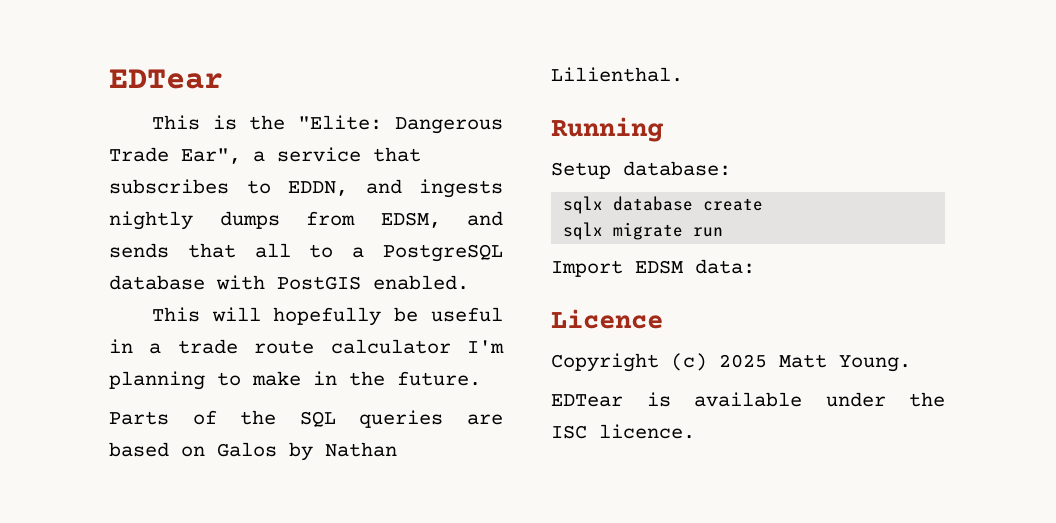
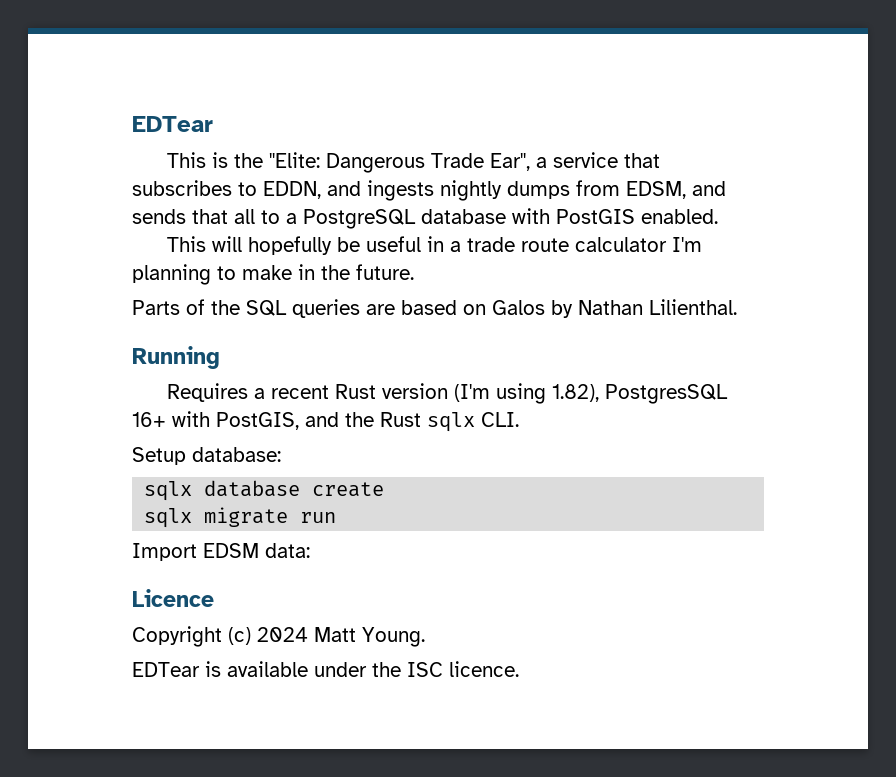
+ Requires a recent Rust version (I'm using 1.82), PostgresSQL 16+ with PostGIS, and the Rust sqlx CLI.
- Copyright (c) 2025 Matt Young.
+ Copyright (c) 2024 Matt Young.

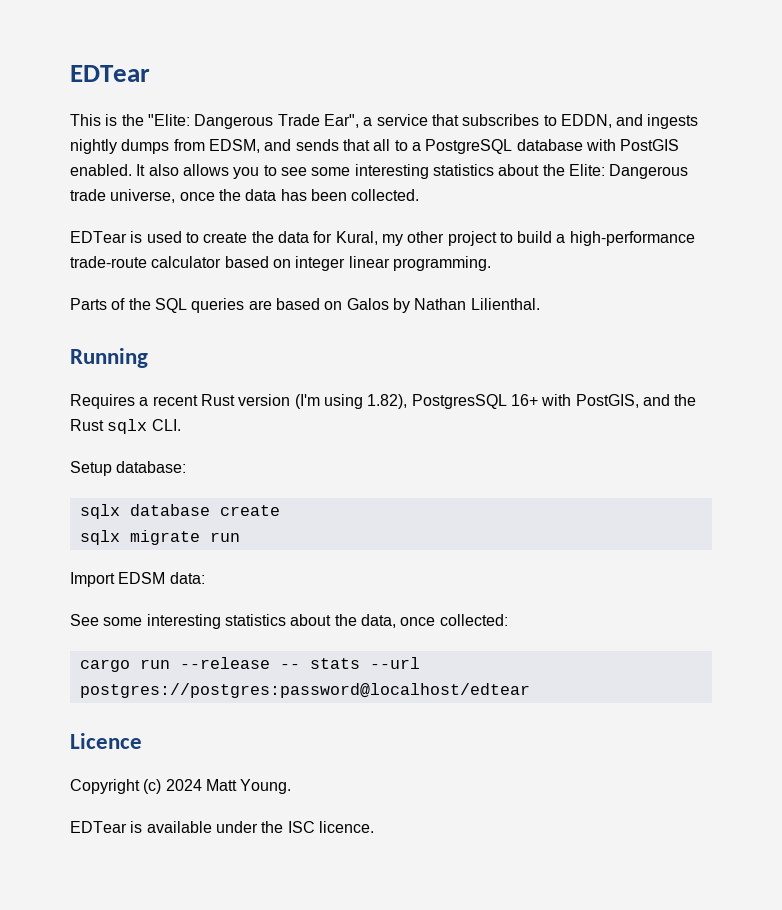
- This is the "Elite: Dangerous Trade Ear", a service that subscribes to EDDN, and ingests nightly dumps from EDSM, and sends that all to a PostgreSQL database with PostGIS enabled.
- This will hopefully be useful in a trade route calculator I'm planning to make in the future.
+ This is the "Elite: Dangerous Trade Ear", a service that subscribes to EDDN, and ingests nightly dumps from EDSM, and sends that all to a PostgreSQL database with PostGIS enabled. It also allows you to see some interesting statistics about the Elite: Dangerous trade universe, once the data has been collected.
+ EDTear is used to create the data for Kural, my other project to build a high-performance trade-route calculator based on integer linear programming.
+ See some interesting statistics about the data, once collected:
+ cargo run --release -- stats --url postgres://postgres:password@localhost/edtear

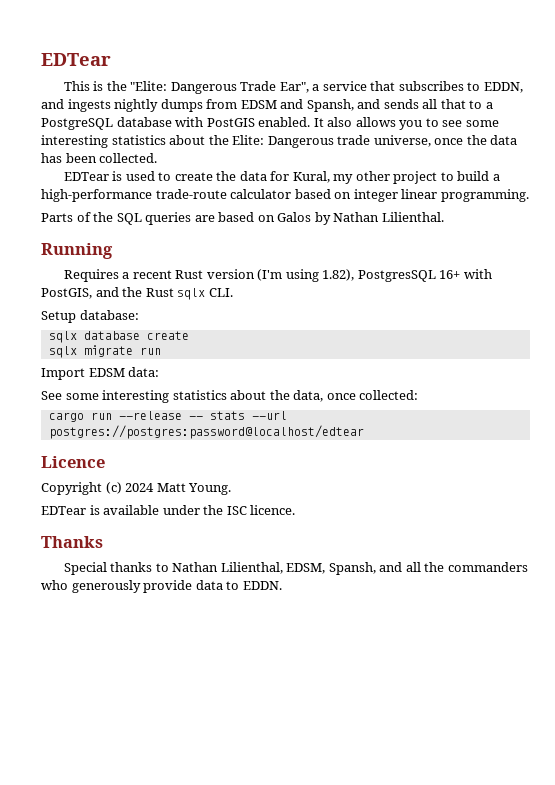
- This is the "Elite: Dangerous Trade Ear", a service that subscribes to EDDN, and ingests nightly dumps from EDSM, and sends that all to a PostgreSQL database with PostGIS enabled.
+ This is the "Elite: Dangerous Trade Ear", a service that subscribes to EDDN, and ingests nightly dumps from EDSM and Spansh, and sends all that to a PostgreSQL database with PostGIS enabled.
+ Thanks
+ Special thanks to Nathan Lilienthal, EDSM, Spansh, and all the commanders who generously provide data to EDDN.

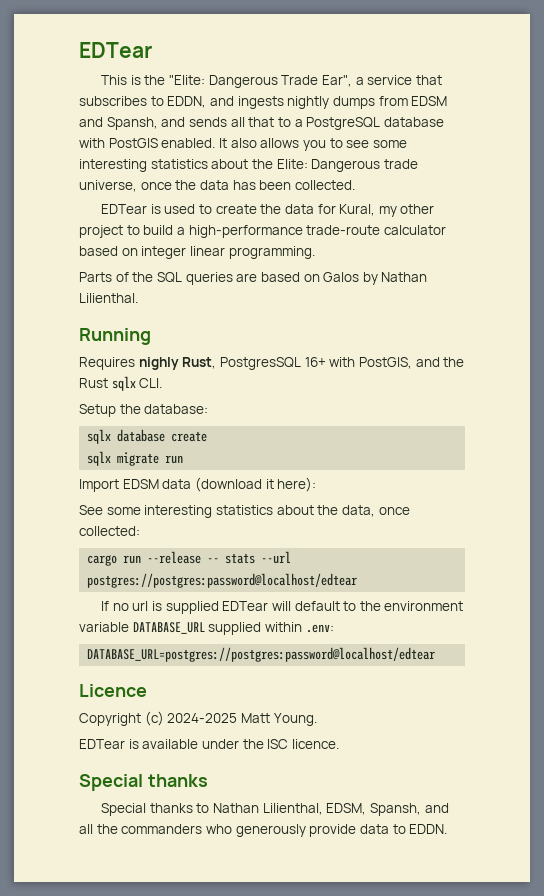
- Requires a recent Rust version (I'm using 1.82), PostgresSQL 16+ with PostGIS, and the Rust sqlx CLI.
+ Requires nighly Rust, PostgresSQL 16+ with PostGIS, and the Rust sqlx CLI.
- Setup database:
+ Setup the database:
- Import EDSM data:
+ Import EDSM data (download it here):
+ If no url is supplied EDTear will default to the environment variable DATABASE_URL supplied within .env:
+ DATABASE_URL=postgres://postgres:password@localhost/edtear
- Copyright (c) 2024 Matt Young.
+ Copyright (c) 2024-2025 Matt Young.
  EDTear is available under the ISC licence.
- Thanks
+ Special thanks

